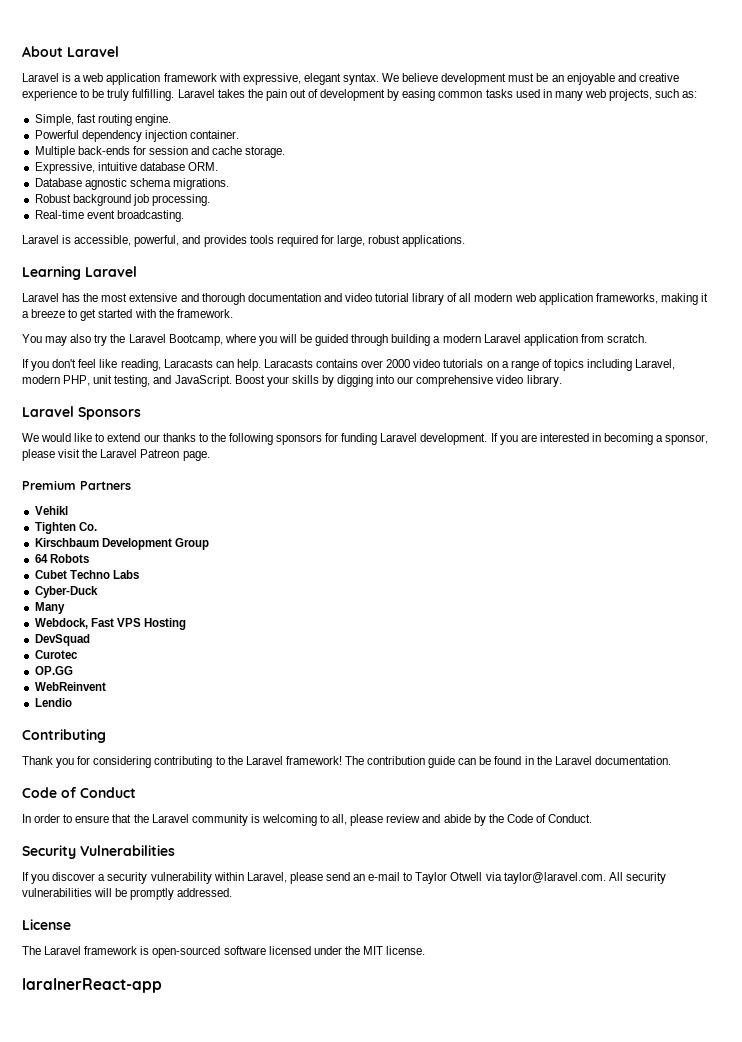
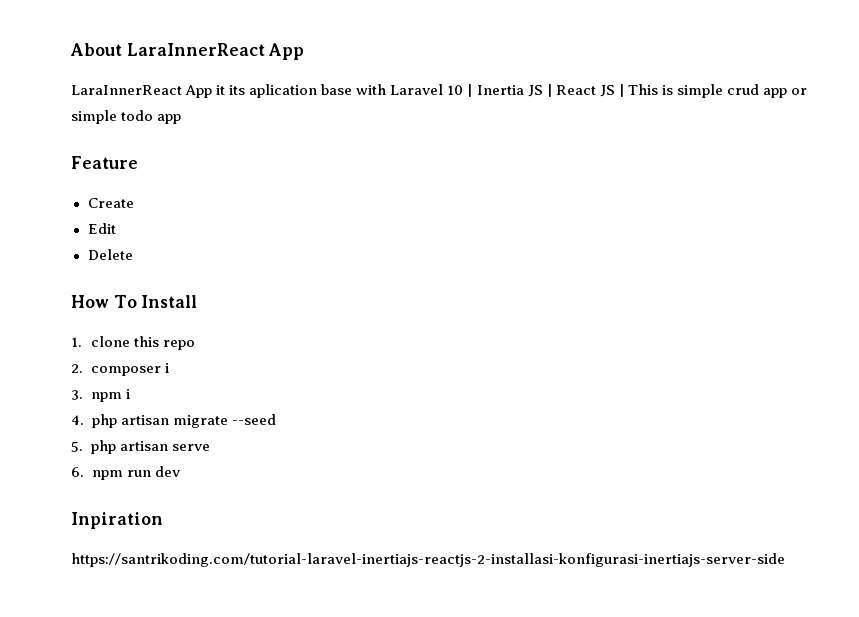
- About Laravel
- Laravel is a web application framework with expressive, elegant syntax. We believe development must be an enjoyable and creative experience to be truly fulfilling. Laravel takes the pain out of development by easing common tasks used in many web projects, such as:
- Simple, fast routing engine.
- Powerful dependency injection container.
- Multiple back-ends for session and cache storage.
- Expressive, intuitive database ORM.
- Database agnostic schema migrations.
- Robust background job processing.
- Real-time event broadcasting.
- Laravel is accessible, powerful, and provides tools required for large, robust applications.
- Learning Laravel
- Laravel has the most extensive and thorough documentation and video tutorial library of all modern web application frameworks, making it a breeze to get started with the framework.
- You may also try the Laravel Bootcamp, where you will be guided through building a modern Laravel application from scratch.
- If you don't feel like reading, Laracasts can help. Laracasts contains over 2000 video tutorials on a range of topics including Laravel, modern PHP, unit testing, and JavaScript. Boost your skills by digging into our comprehensive video library.
- Laravel Sponsors
- We would like to extend our thanks to the following sponsors for funding Laravel development. If you are interested in becoming a sponsor, please visit the Laravel Patreon page.
- Premium Partners
- Vehikl
- Tighten Co.
- Kirschbaum Development Group
- 64 Robots
- Cubet Techno Labs
- Cyber-Duck
- Many
- Webdock, Fast VPS Hosting
- DevSquad
- Curotec
- OP.GG
- WebReinvent
- Lendio
- Contributing
- Thank you for considering contributing to the Laravel framework! The contribution guide can be found in the Laravel documentation.
- Code of Conduct
- In order to ensure that the Laravel community is welcoming to all, please review and abide by the Code of Conduct.
- Security Vulnerabilities
- If you discover a security vulnerability within Laravel, please send an e-mail to Taylor Otwell via taylor@laravel.com. All security vulnerabilities will be promptly addressed.
- License
- The Laravel framework is open-sourced software licensed under the MIT license.
- laraInerReact-app
+ About LaraInnerReact App
+ LaraInnerReact App it its aplication base with Laravel 10 | Inertia JS | React JS | This is simple crud app or simple todo app
+ Feature
+ Create
+ Edit
+ Delete
+ How To Install
+ 1. clone this repo
+ 2. composer i
+ 3. npm i
+ 4. php artisan migrate --seed
+ 5. php artisan serve
+ 6. npm run dev
+ Inpiration
+ https://santrikoding.com/tutorial-laravel-inertiajs-reactjs-2-installasi-konfigurasi-inertiajs-server-side

